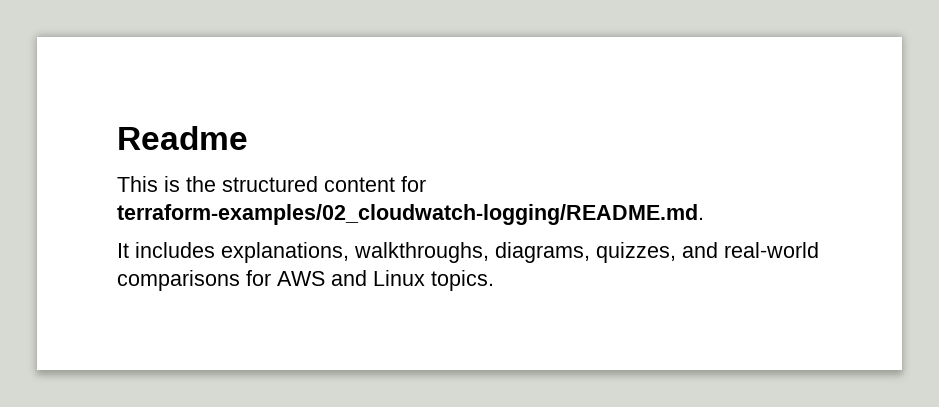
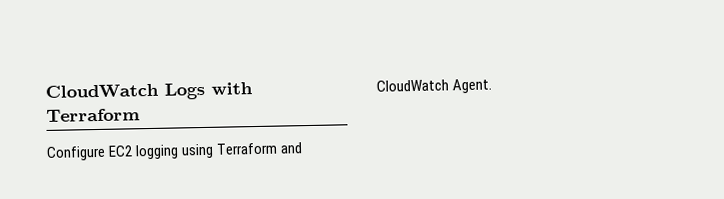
- Readme
- This is the structured content for terraform-examples/02_cloudwatch-logging/README.md.
- It includes explanations, walkthroughs, diagrams, quizzes, and real-world comparisons for AWS and Linux topics.
+ CloudWatch Logs with Terraform
+ Configure EC2 logging using Terraform and CloudWatch Agent.

